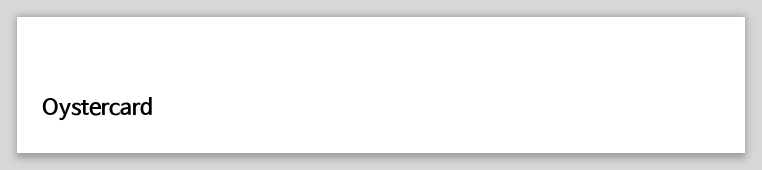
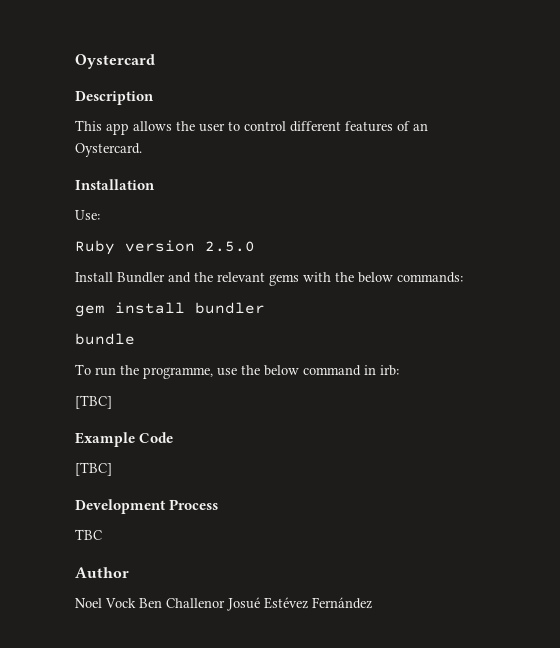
+ Description
+ This app allows the user to control different features of an Oystercard.
+ Installation
+ Use:
+ Ruby version 2.5.0
+ Install Bundler and the relevant gems with the below commands:
+ gem install bundler
+ bundle
+ To run the programme, use the below command in irb:
+ [TBC]
+ Example Code
+ [TBC]
+ Development Process
+ TBC
+ Author
+ Noel Vock Ben Challenor Josué Estévez Fernández

